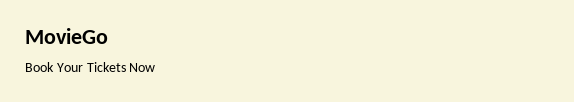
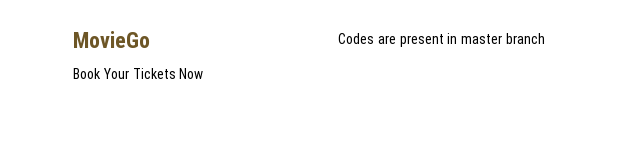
+ Codes are present in master branch

